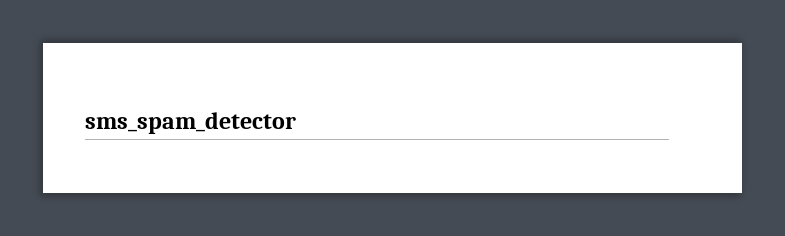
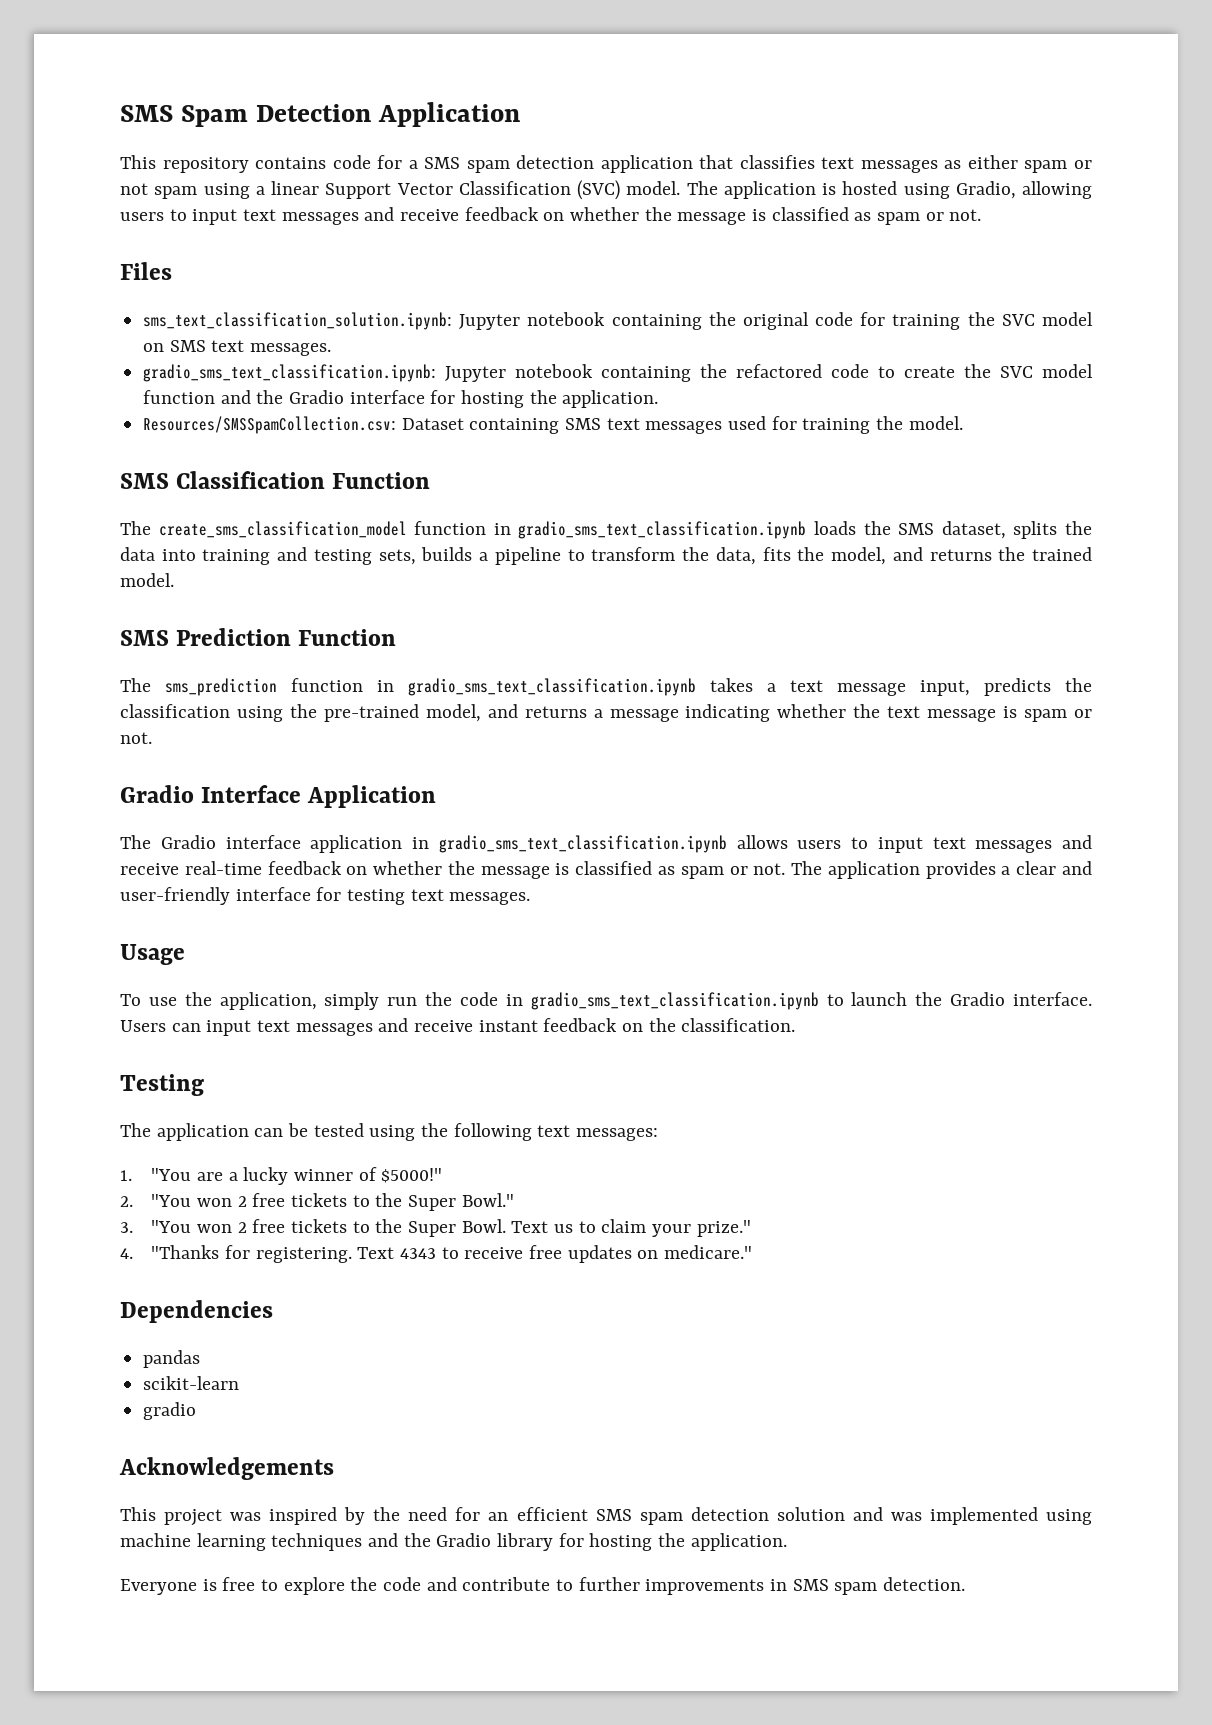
- sms_spam_detector
+ SMS Spam Detection Application
+ This repository contains code for a SMS spam detection application that classifies text messages as either spam or not spam using a linear Support Vector Classification (SVC) model. The application is hosted using Gradio, allowing users to input text messages and receive feedback on whether the message is classified as spam or not.
+ Files
+ sms_text_classification_solution.ipynb: Jupyter notebook containing the original code for training the SVC model on SMS text messages.
+ gradio_sms_text_classification.ipynb: Jupyter notebook containing the refactored code to create the SVC model function and the Gradio interface for hosting the application.
+ Resources/SMSSpamCollection.csv: Dataset containing SMS text messages used for training the model.
+ SMS Classification Function
+ The create_sms_classification_model function in gradio_sms_text_classification.ipynb loads the SMS dataset, splits the data into training and testing sets, builds a pipeline to transform the data, fits the model, and returns the trained model.
+ SMS Prediction Function
+ The sms_prediction function in gradio_sms_text_classification.ipynb takes a text message input, predicts the classification using the pre-trained model, and returns a message indicating whether the text message is spam or not.
+ Gradio Interface Application
+ The Gradio interface application in gradio_sms_text_classification.ipynb allows users to input text messages and receive real-time feedback on whether the message is classified as spam or not. The application provides a clear and user-friendly interface for testing text messages.
+ Usage
+ To use the application, simply run the code in gradio_sms_text_classification.ipynb to launch the Gradio interface. Users can input text messages and receive instant feedback on the classification.
+ Testing
+ The application can be tested using the following text messages:
+ 1. "You are a lucky winner of $5000!"
+ 2. "You won 2 free tickets to the Super Bowl."
+ 3. "You won 2 free tickets to the Super Bowl. Text us to claim your prize."
+ 4. "Thanks for registering. Text 4343 to receive free updates on medicare."
+ Dependencies
+ pandas
+ scikit-learn
+ gradio
+ Acknowledgements
+ This project was inspired by the need for an efficient SMS spam detection solution and was implemented using machine learning techniques and the Gradio library for hosting the application.
+ Everyone is free to explore the code and contribute to further improvements in SMS spam detection.

